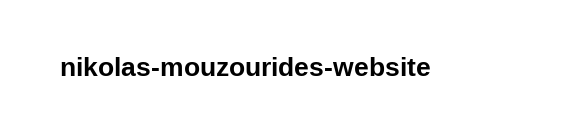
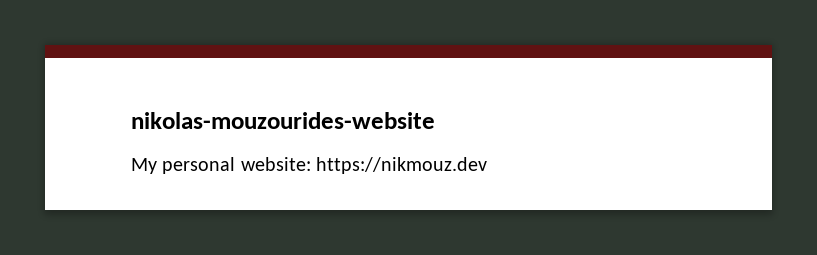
+ My personal website: https://nikmouz.dev

